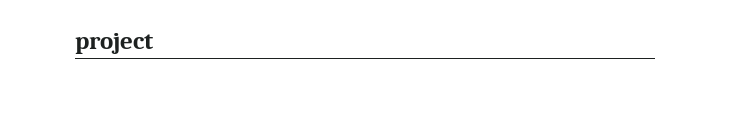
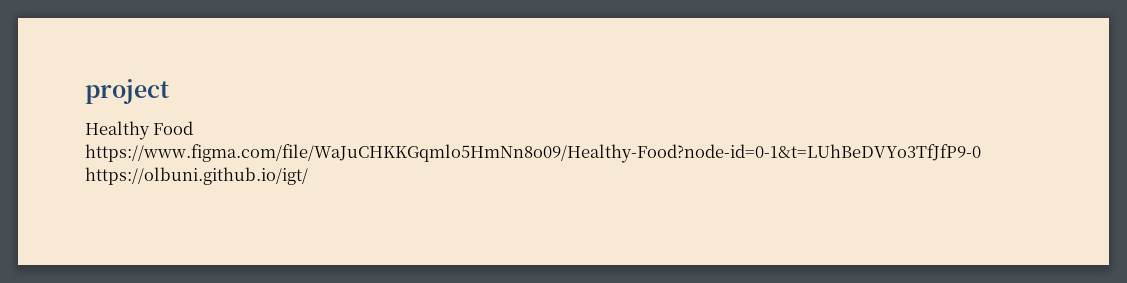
+ Healthy Food https://www.figma.com/file/WaJuCHKKGqmlo5HmNn8o09/Healthy-Food?node-id=0-1&t=LUhBeDVYo3TfJfP9-0 https://olbuni.github.io/igt/

